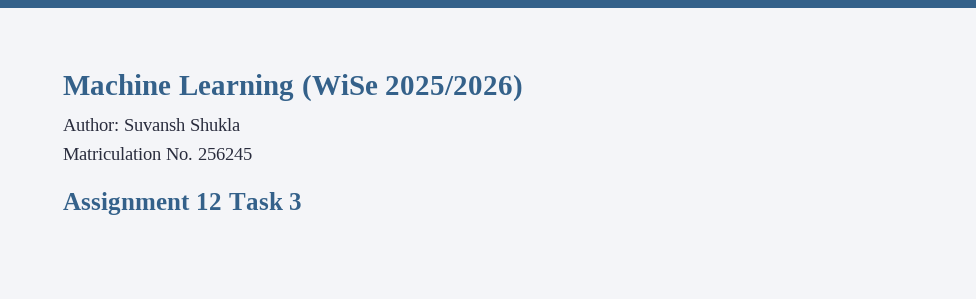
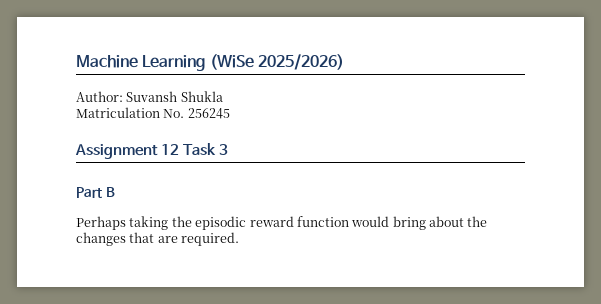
+ Part B
+ Perhaps taking the episodic reward function would bring about the changes that are required.

